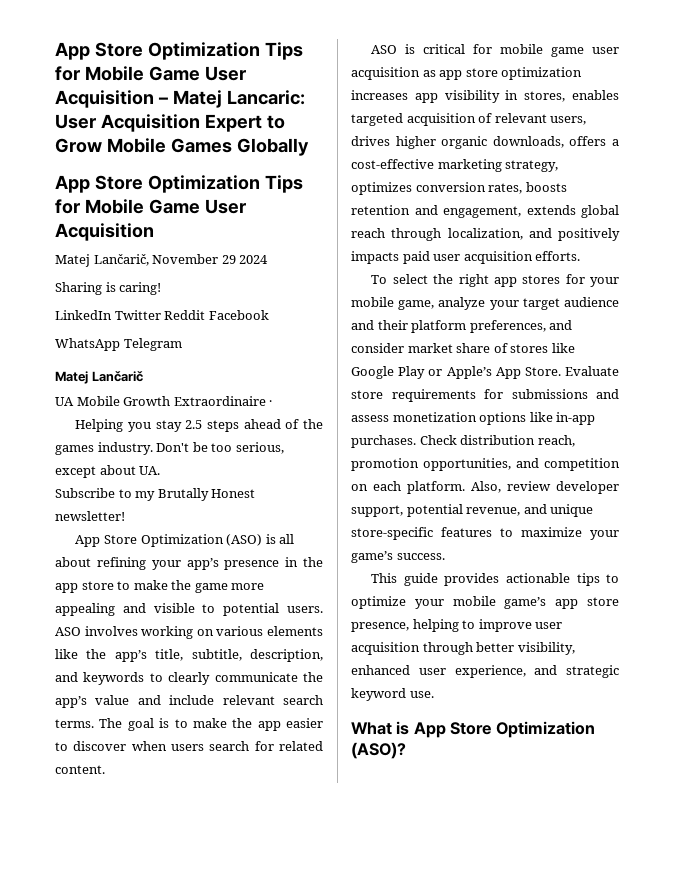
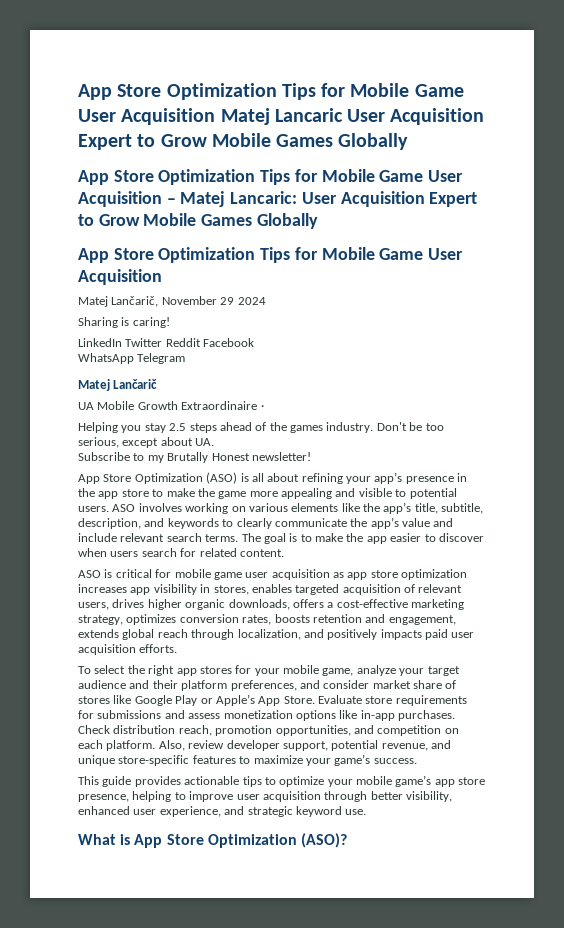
+ App Store Optimization Tips for Mobile Game User Acquisition Matej Lancaric User Acquisition Expert to Grow Mobile Games Globally

